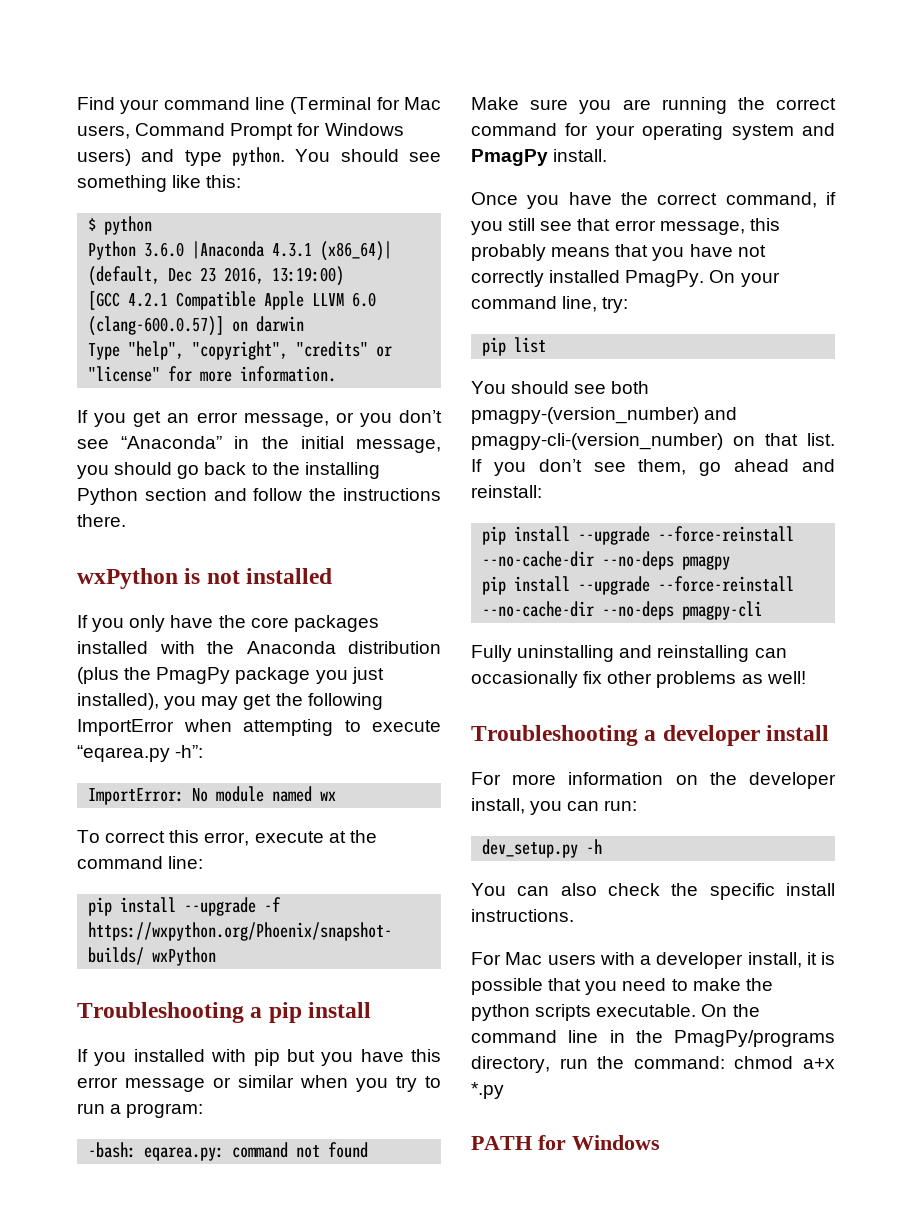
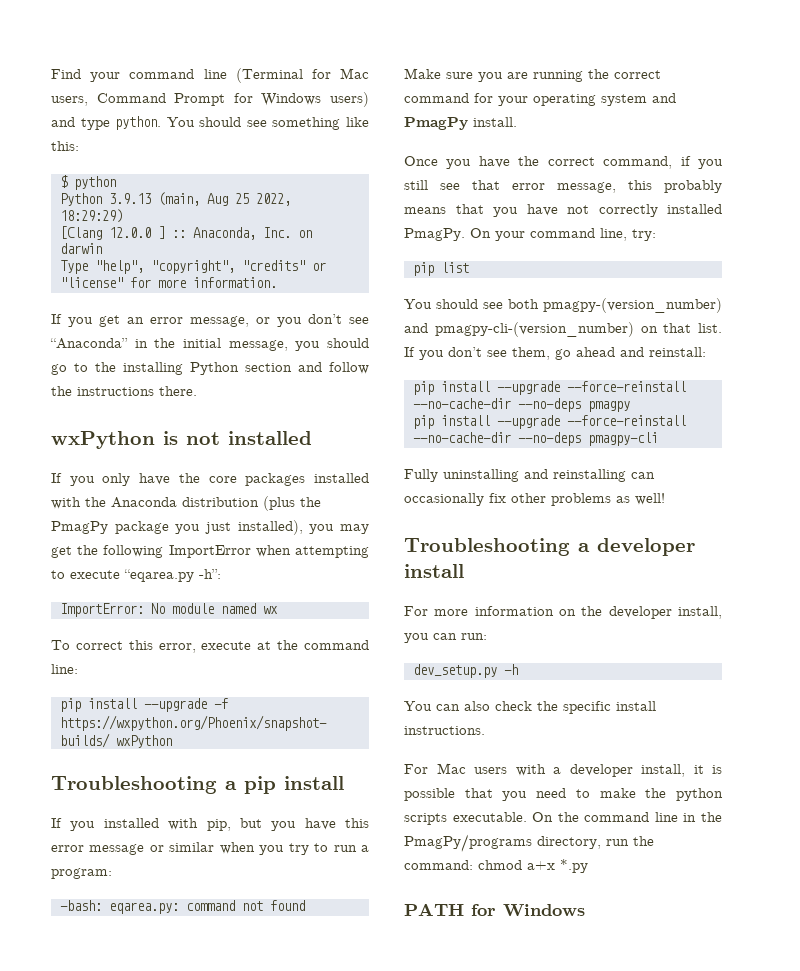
- Python 3.6.0 |Anaconda 4.3.1 (x86_64)| (default, Dec 23 2016, 13:19:00)
- [GCC 4.2.1 Compatible Apple LLVM 6.0 (clang-600.0.57)] on darwin
+ Python 3.9.13 (main, Aug 25 2022, 18:29:29)
+ [Clang 12.0.0 ] :: Anaconda, Inc. on darwin
- If you get an error message, or you don’t see “Anaconda” in the initial message, you should go back to the installing Python section and follow the instructions there.
+ If you get an error message, or you don’t see “Anaconda” in the initial message, you should go to the installing Python section and follow the instructions there.
- If you installed with pip but you have this error message or similar when you try to run a program:
+ If you installed with pip, but you have this error message or similar when you try to run a program:

